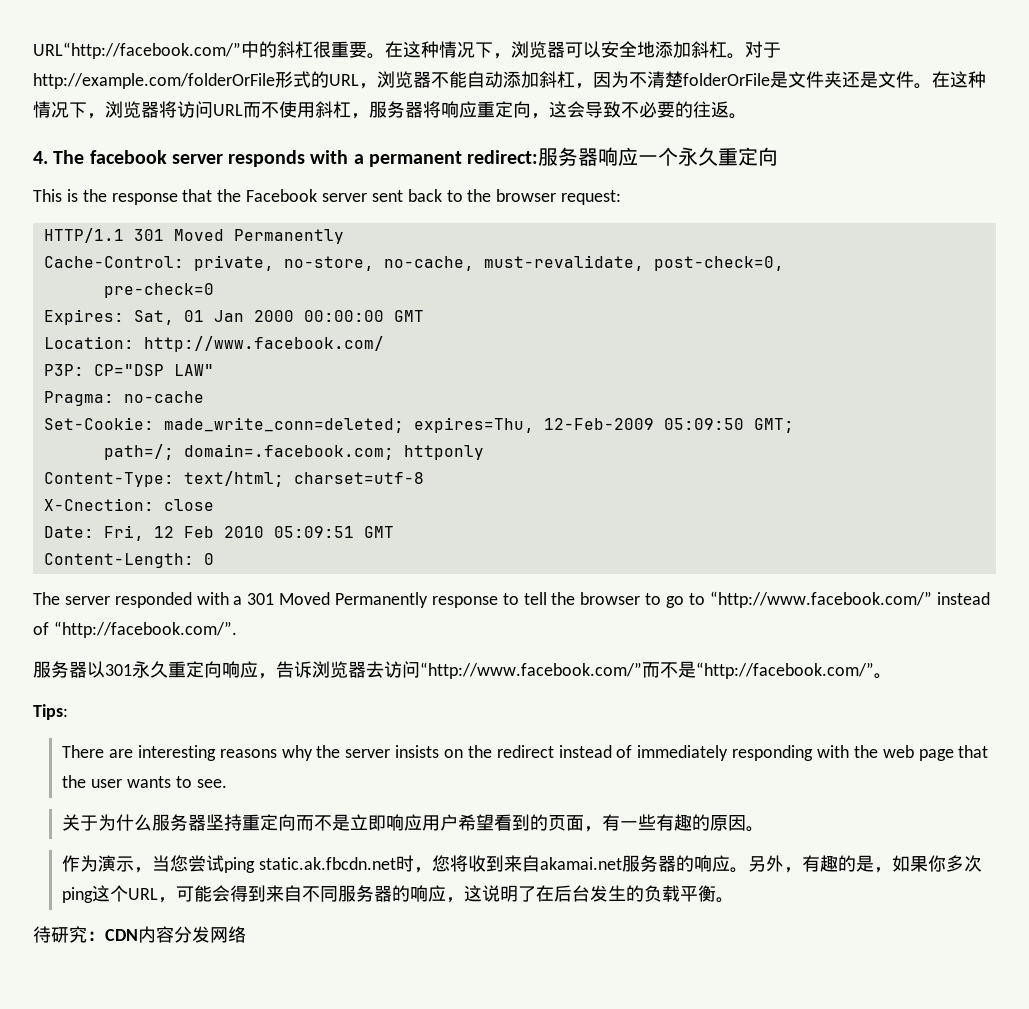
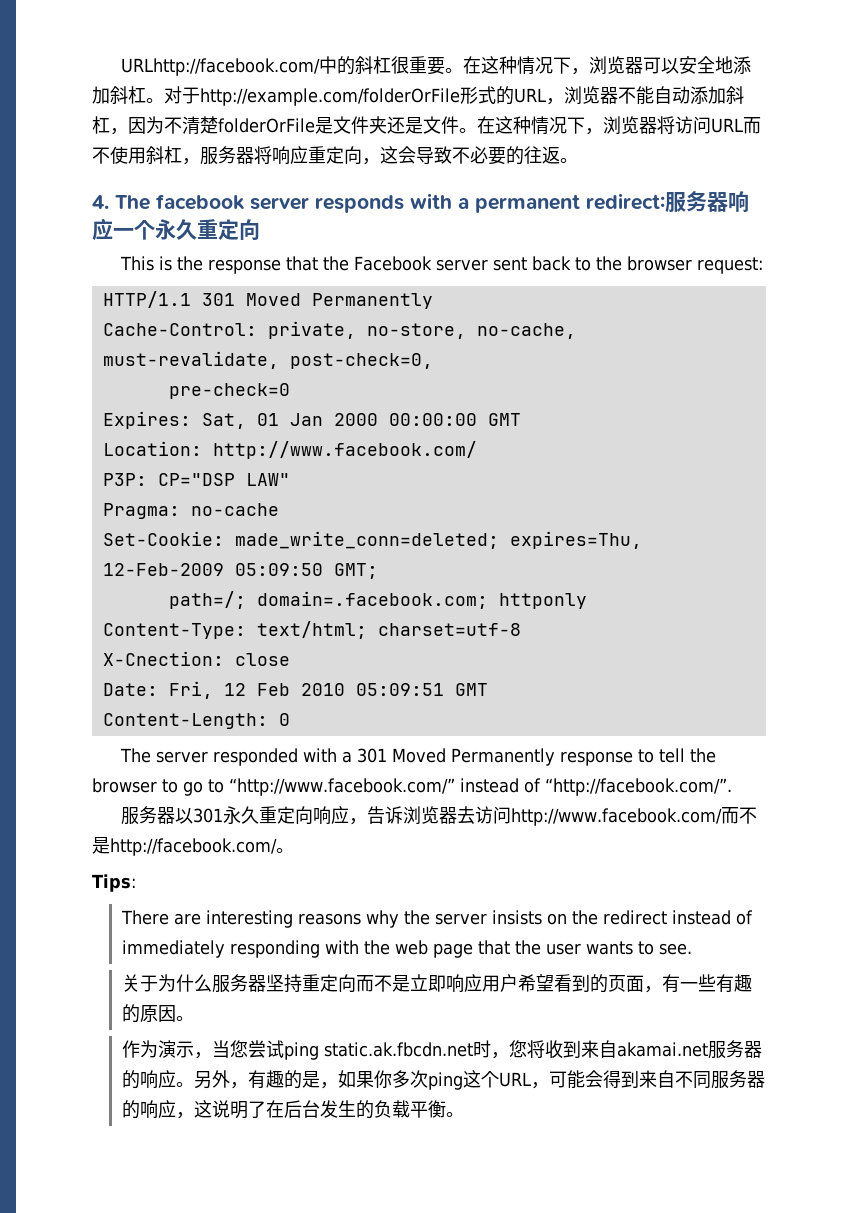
- URL“http://facebook.com/”中的斜杠很重要。
+ URLhttp://facebook.com/中的斜杠很重要。
- 服务器以301永久重定向响应，告诉浏览器去访问“http://www.facebook.com/”而不是“http://facebook.com/”。
+ 服务器以301永久重定向响应，告诉浏览器去访问http://www.facebook.com/而不是http://facebook.com/。
- 待研究：CDN内容分发网络

